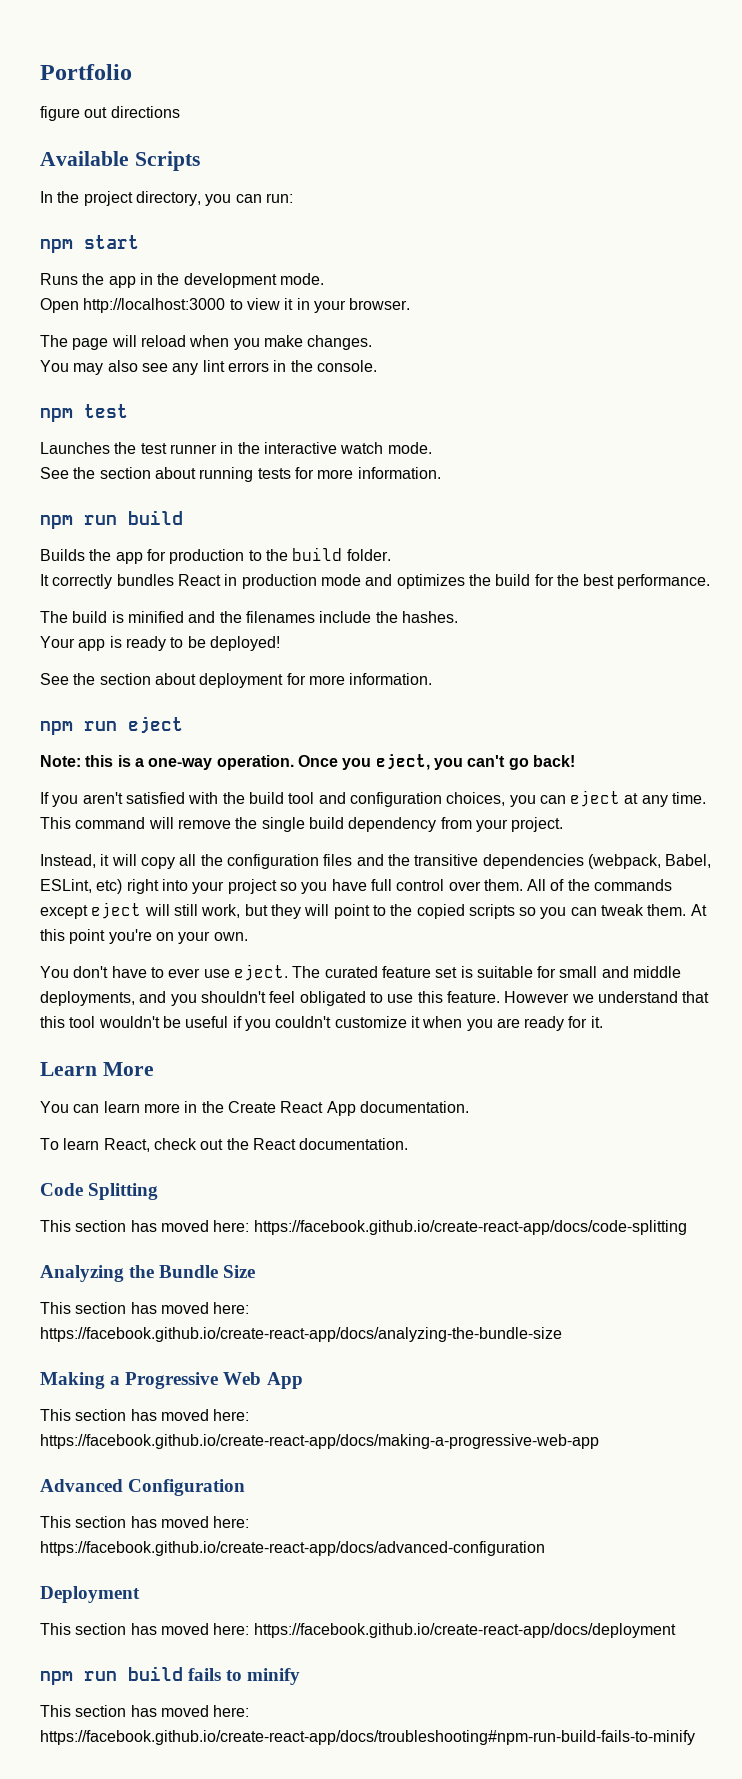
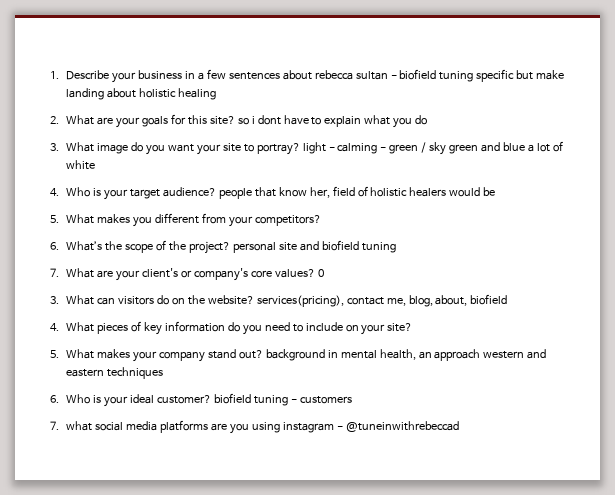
- Portfolio
- figure out directions
- Available Scripts
- In the project directory, you can run:
- npm start
- Runs the app in the development mode.
- Open http://localhost:3000 to view it in your browser.
- The page will reload when you make changes.
- You may also see any lint errors in the console.
- npm test
- Launches the test runner in the interactive watch mode.
- See the section about running tests for more information.
- npm run build
- Builds the app for production to the build folder.
- It correctly bundles React in production mode and optimizes the build for the best performance.
- The build is minified and the filenames include the hashes.
- Your app is ready to be deployed!
- See the section about deployment for more information.
- npm run eject
- Note: this is a one-way operation. Once you eject, you can't go back!
- If you aren't satisfied with the build tool and configuration choices, you can eject at any time. This command will remove the single build dependency from your project.
- Instead, it will copy all the configuration files and the transitive dependencies (webpack, Babel, ESLint, etc) right into your project so you have full control over them. All of the commands except eject will still work, but they will point to the copied scripts so you can tweak them. At this point you're on your own.
- You don't have to ever use eject. The curated feature set is suitable for small and middle deployments, and you shouldn't feel obligated to use this feature. However we understand that this tool wouldn't be useful if you couldn't customize it when you are ready for it.
- Learn More
- You can learn more in the Create React App documentation.
- To learn React, check out the React documentation.
- Code Splitting
- This section has moved here: https://facebook.github.io/create-react-app/docs/code-splitting
- Analyzing the Bundle Size
- This section has moved here: https://facebook.github.io/create-react-app/docs/analyzing-the-bundle-size
- Making a Progressive Web App
- This section has moved here: https://facebook.github.io/create-react-app/docs/making-a-progressive-web-app
- Advanced Configuration
- This section has moved here: https://facebook.github.io/create-react-app/docs/advanced-configuration
- Deployment
- This section has moved here: https://facebook.github.io/create-react-app/docs/deployment
- npm run build fails to minify
- This section has moved here: https://facebook.github.io/create-react-app/docs/troubleshooting#npm-run-build-fails-to-minify
+ 1. Describe your business in a few sentences about rebecca sultan - biofield tuning specific but make landing about holistic healing
+ 2. What are your goals for this site? so i dont have to explain what you do
+ 3. What image do you want your site to portray? light - calming - green / sky green and blue a lot of white
+ 4. Who is your target audience? people that know her, field of holistic healers would be
+ 5. What makes you different from your competitors?
+ 6. What’s the scope of the project? personal site and biofield tuning
+ 7. What are your client's or company's core values? 0
+ 3. What can visitors do on the website? services(pricing), contact me, blog, about, biofield
+ 4. What pieces of key information do you need to include on your site?
+ 5. What makes your company stand out? background in mental health, an approach western and eastern techniques
+ 6. Who is your ideal customer? biofield tuning - customers
+ 7. what social media platforms are you using instagram - @tuneinwithrebeccad

